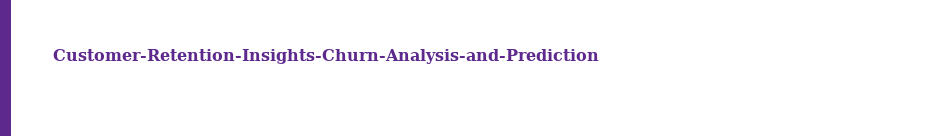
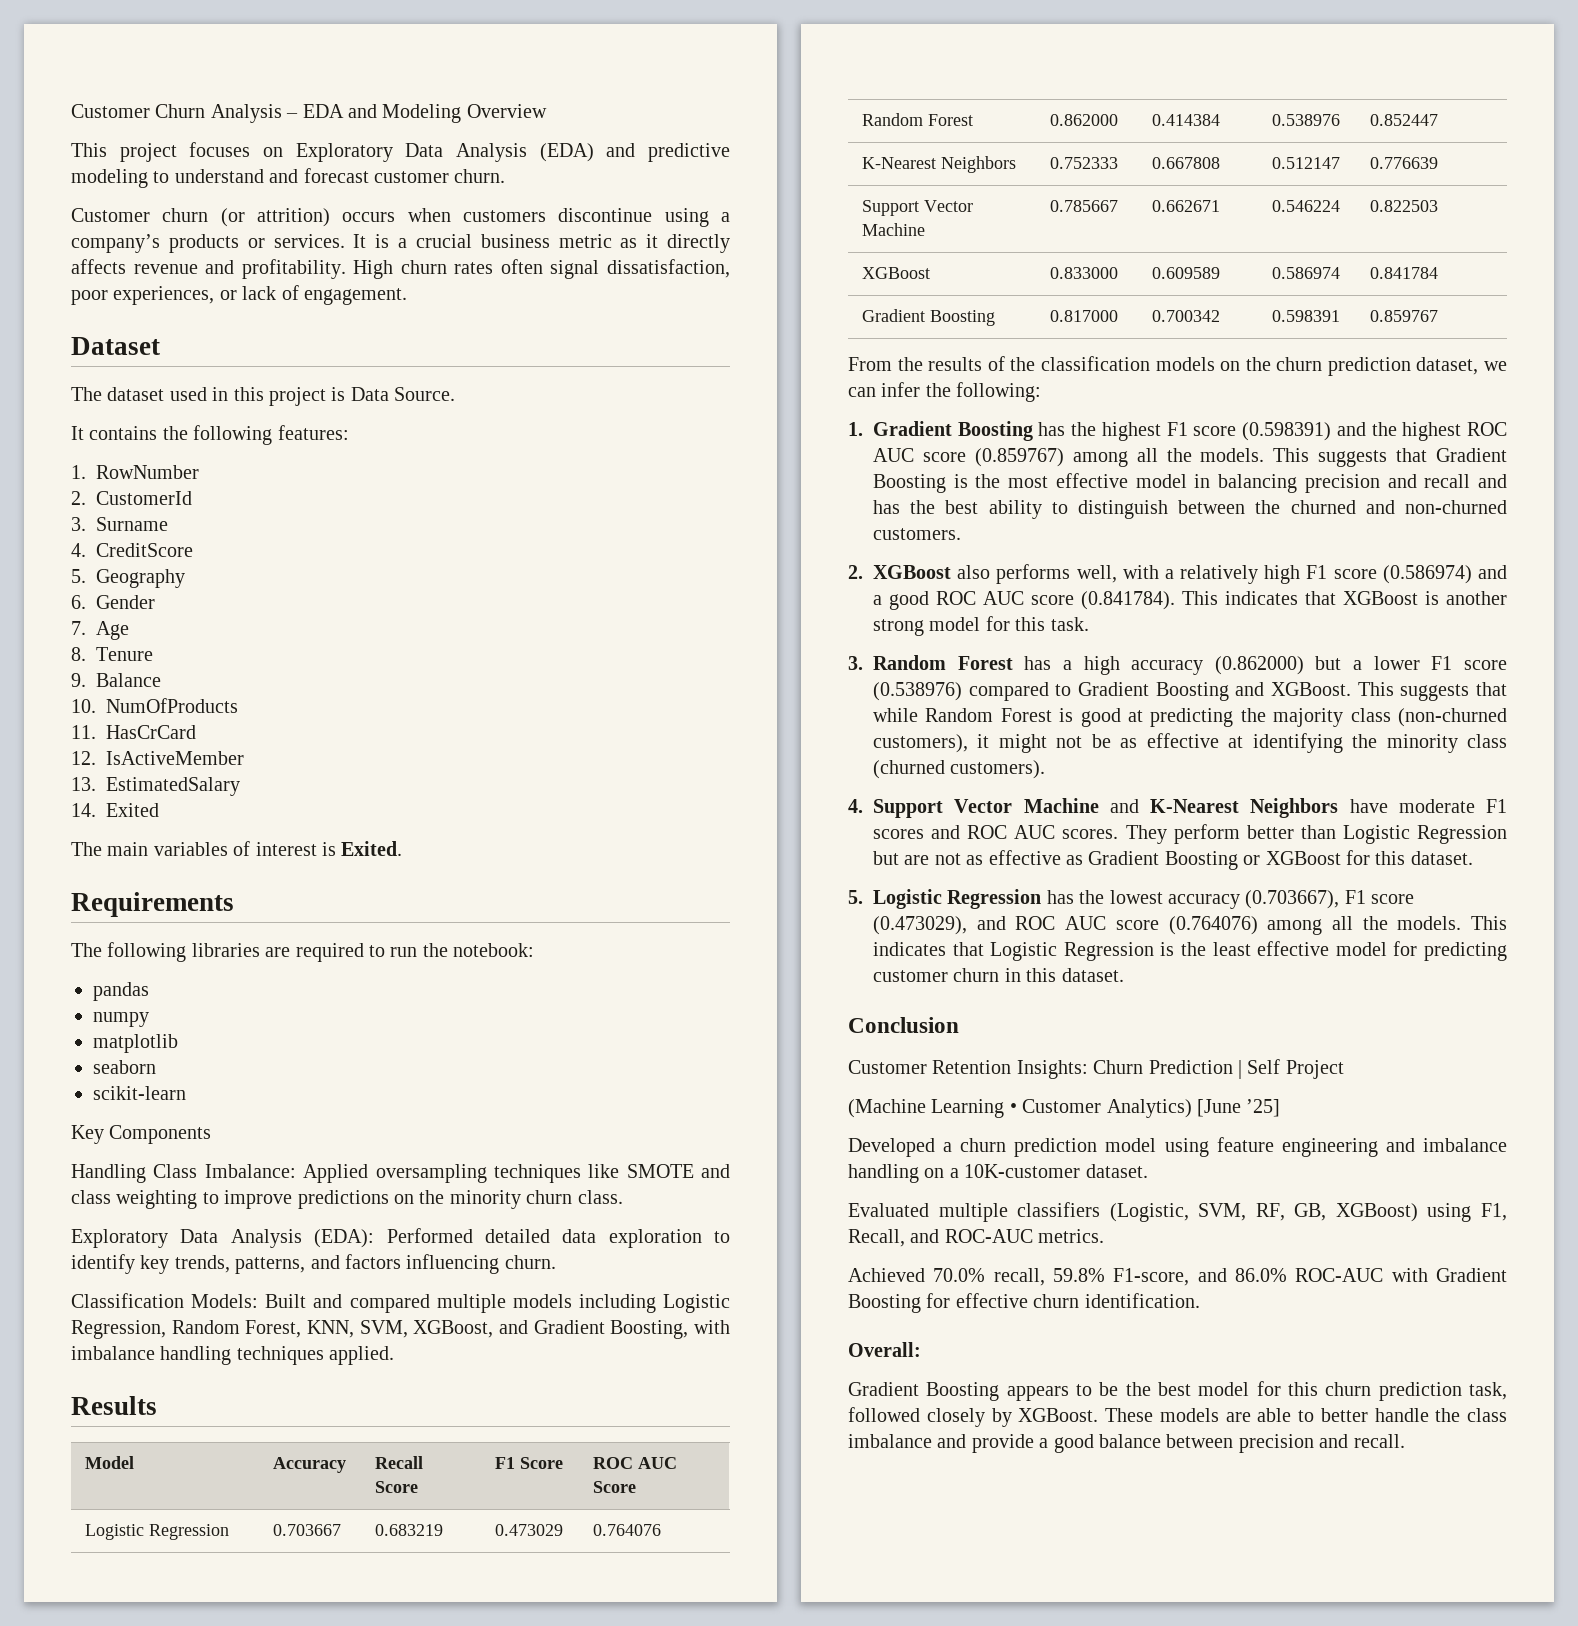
- Customer-Retention-Insights-Churn-Analysis-and-Prediction
+ Customer Churn Analysis – EDA and Modeling Overview
+ This project focuses on Exploratory Data Analysis (EDA) and predictive modeling to understand and forecast customer churn.
+ Customer churn (or attrition) occurs when customers discontinue using a company’s products or services. It is a crucial business metric as it directly affects revenue and profitability. High churn rates often signal dissatisfaction, poor experiences, or lack of engagement.
+ Dataset
+ The dataset used in this project is Data Source.
+ It contains the following features:
+ 1. RowNumber
+ 2. CustomerId
+ 3. Surname
+ 4. CreditScore
+ 5. Geography
+ 6. Gender
+ 7. Age
+ 8. Tenure
+ 9. Balance
+ 10. NumOfProducts
+ 11. HasCrCard
+ 12. IsActiveMember
+ 13. EstimatedSalary
+ 14. Exited
+ The main variables of interest is Exited.
+ Requirements
+ The following libraries are required to run the notebook:
+ pandas
+ numpy
+ matplotlib
+ seaborn
+ scikit-learn
+ Key Components
+ Handling Class Imbalance: Applied oversampling techniques like SMOTE and class weighting to improve predictions on the minority churn class.
+ Exploratory Data Analysis (EDA): Performed detailed data exploration to identify key trends, patterns, and factors influencing churn.
+ Classification Models: Built and compared multiple models including Logistic Regression, Random Forest, KNN, SVM, XGBoost, and Gradient Boosting, with imbalance handling techniques applied.
+ Results
+ Model | Accuracy | Recall Score | F1 Score | ROC AUC Score
+ Logistic Regression | 0.703667 | 0.683219 | 0.473029 | 0.764076
+ Random Forest | 0.862000 | 0.414384 | 0.538976 | 0.852447
+ K-Nearest Neighbors | 0.752333 | 0.667808 | 0.512147 | 0.776639
+ Support Vector Machine | 0.785667 | 0.662671 | 0.546224 | 0.822503
+ XGBoost | 0.833000 | 0.609589 | 0.586974 | 0.841784
+ Gradient Boosting | 0.817000 | 0.700342 | 0.598391 | 0.859767
+ From the results of the classification models on the churn prediction dataset, we can infer the following:
+ 1. Gradient Boosting has the highest F1 score (0.598391) and the highest ROC AUC score (0.859767) among all the models. This suggests that Gradient Boosting is the most effective model in balancing precision and recall and has the best ability to distinguish between the churned and non-churned customers.
+ 2. XGBoost also performs well, with a relatively high F1 score (0.586974) and a good ROC AUC score (0.841784). This indicates that XGBoost is another strong model for this task.
+ 3. Random Forest has a high accuracy (0.862000) but a lower F1 score (0.538976) compared to Gradient Boosting and XGBoost. This suggests that while Random Forest is good at predicting the majority class (non-churned customers), it might not be as effective at identifying the minority class (churned customers).
+ 4. Support Vector Machine and K-Nearest Neighbors have moderate F1 scores and ROC AUC scores. They perform better than Logistic Regression but are not as effective as Gradient Boosting or XGBoost for this dataset.
+ 5. Logistic Regression has the lowest accuracy (0.703667), F1 score (0.473029), and ROC AUC score (0.764076) among all the models. This indicates that Logistic Regression is the least effective model for predicting customer churn in this dataset.
+ Conclusion
+ Customer Retention Insights: Churn Prediction | Self Project
+ (Machine Learning • Customer Analytics) [June ’25]
+ Developed a churn prediction model using feature engineering and imbalance handling on a 10K-customer dataset.
+ Evaluated multiple classifiers (Logistic, SVM, RF, GB, XGBoost) using F1, Recall, and ROC-AUC metrics.
+ Achieved 70.0% recall, 59.8% F1-score, and 86.0% ROC-AUC with Gradient Boosting for effective churn identification.
+ Overall:
+ Gradient Boosting appears to be the best model for this churn prediction task, followed closely by XGBoost. These models are able to better handle the class imbalance and provide a good balance between precision and recall.

